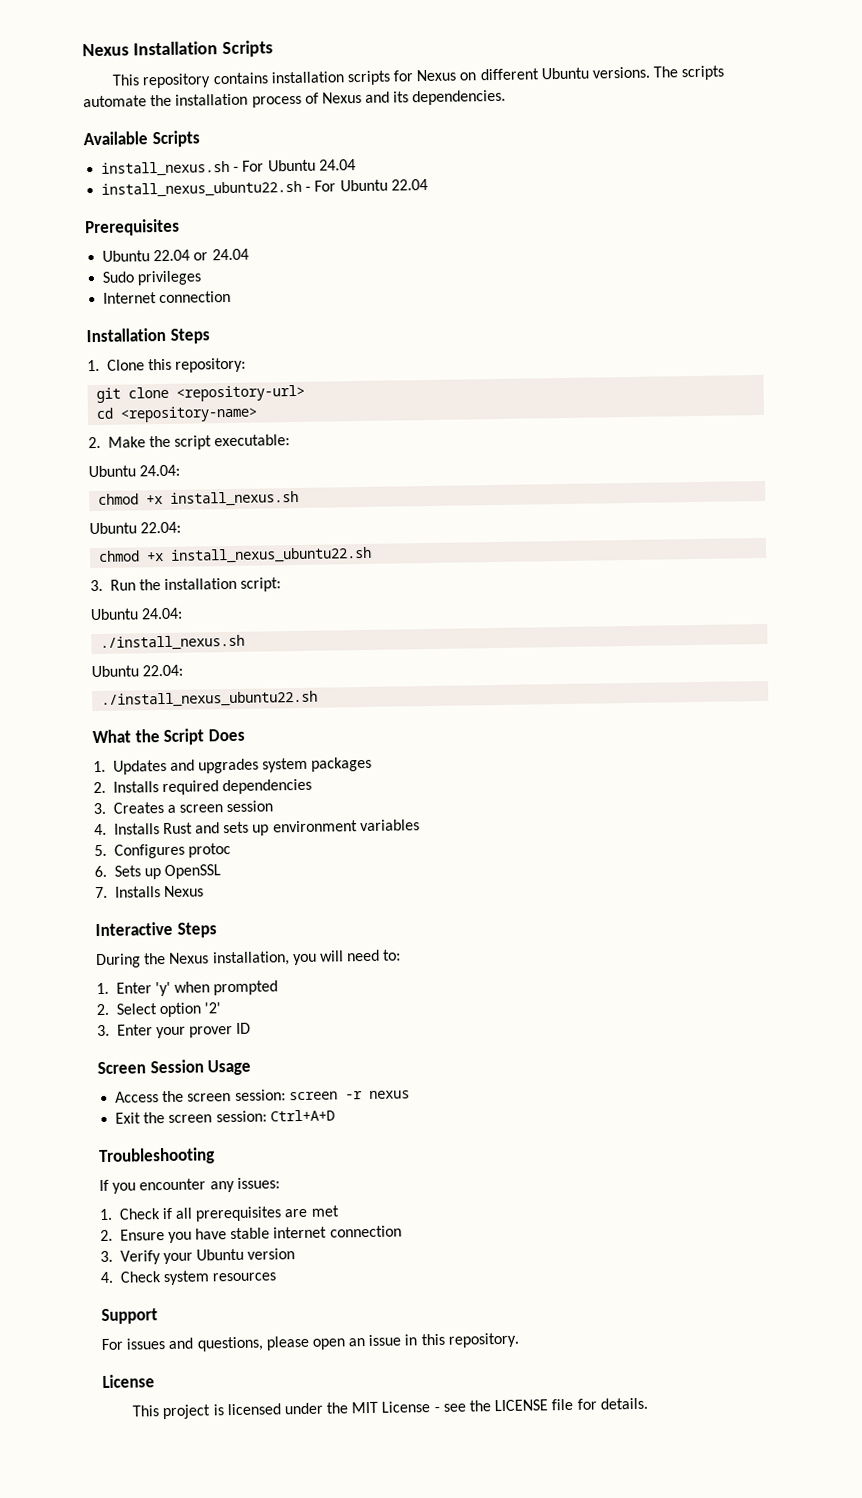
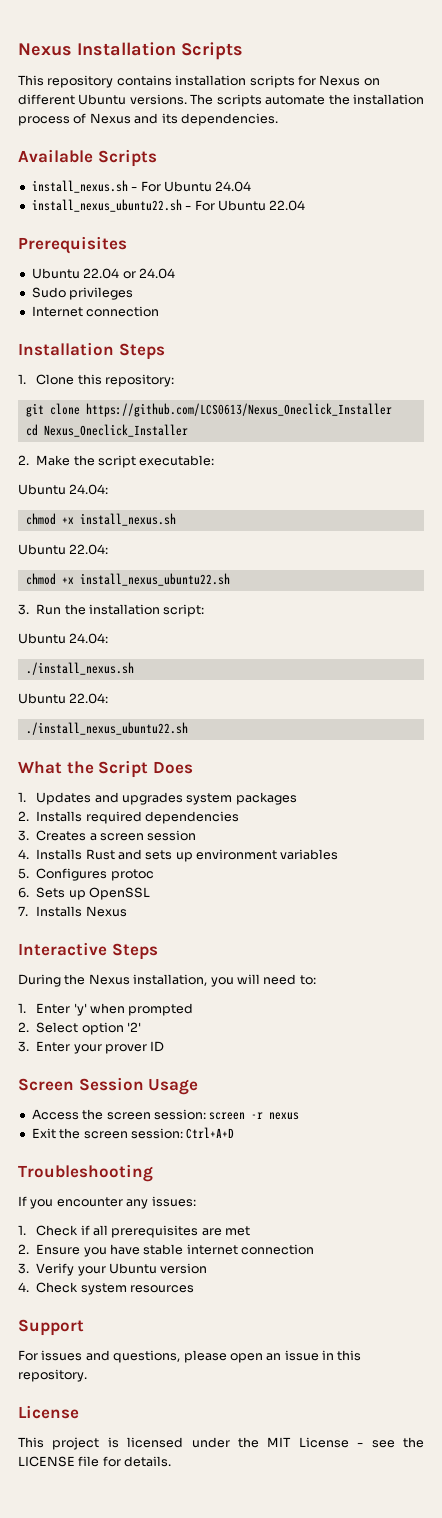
- git clone <repository-url>
+ git clone https://github.com/LCS0613/Nexus_Oneclick_Installer
- cd <repository-name>
+ cd Nexus_Oneclick_Installer

